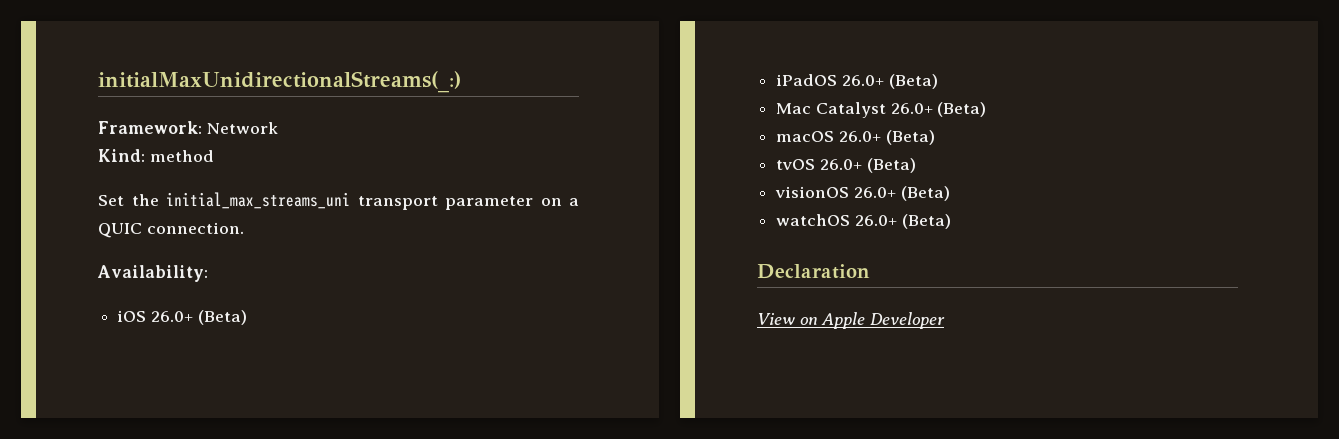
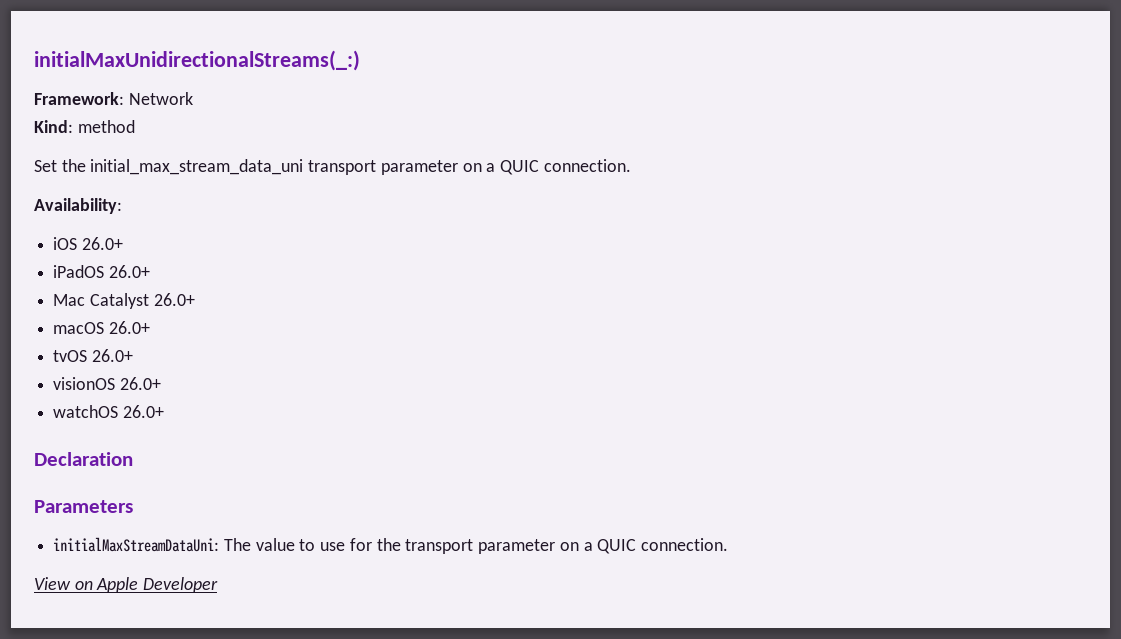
- Set the initial_max_streams_uni transport parameter on a QUIC connection.
+ Set the initial_max_stream_data_uni transport parameter on a QUIC connection.
- iOS 26.0+ (Beta)
+ iOS 26.0+
- iPadOS 26.0+ (Beta)
+ iPadOS 26.0+
- Mac Catalyst 26.0+ (Beta)
+ Mac Catalyst 26.0+
- macOS 26.0+ (Beta)
+ macOS 26.0+
- tvOS 26.0+ (Beta)
+ tvOS 26.0+
- visionOS 26.0+ (Beta)
+ visionOS 26.0+
- watchOS 26.0+ (Beta)
+ watchOS 26.0+
+ Parameters
+ initialMaxStreamDataUni: The value to use for the transport parameter on a QUIC connection.

